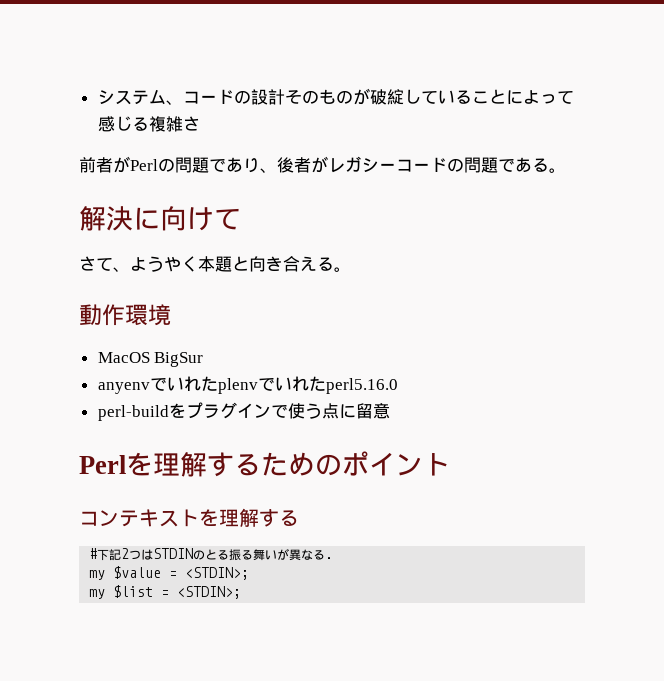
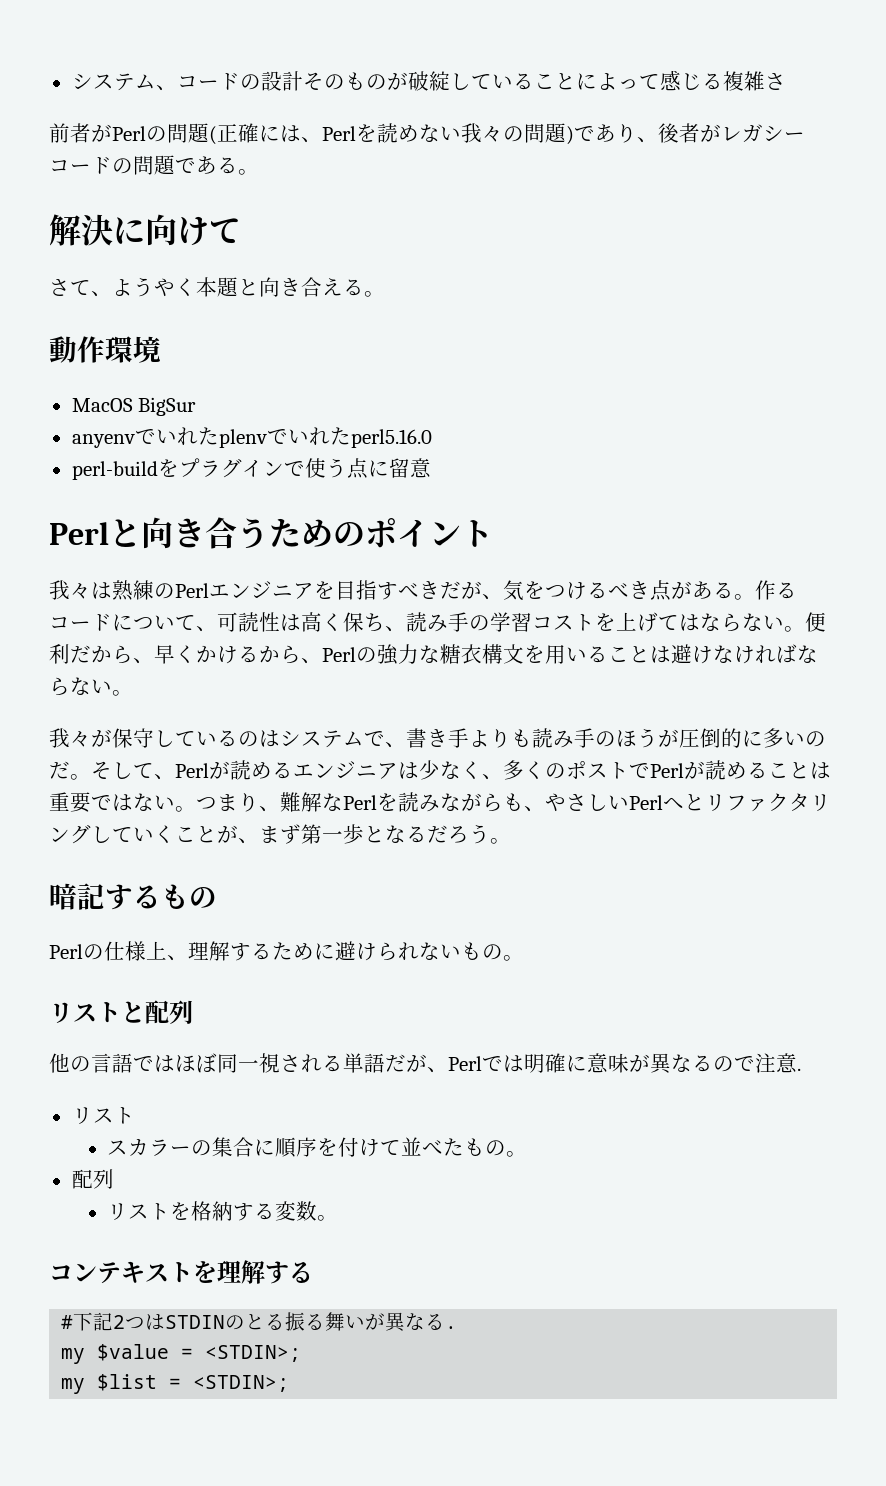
- 前者がPerlの問題であり、後者がレガシーコードの問題である。
+ 前者がPerlの問題(正確には、Perlを読めない我々の問題)であり、後者がレガシーコードの問題である。
- Perlを理解するためのポイント
+ Perlと向き合うためのポイント
+ 我々は熟練のPerlエンジニアを目指すべきだが、気をつけるべき点がある。作るコードについて、可読性は高く保ち、読み手の学習コストを上げてはならない。便利だから、早くかけるから、Perlの強力な糖衣構文を用いることは避けなければならない。
+ 我々が保守しているのはシステムで、書き手よりも読み手のほうが圧倒的に多いのだ。そして、Perlが読めるエンジニアは少なく、多くのポストでPerlが読めることは重要ではない。つまり、難解なPerlを読みながらも、やさしいPerlへとリファクタリングしていくことが、まず第一歩となるだろう。
+ 暗記するもの
+ Perlの仕様上、理解するために避けられないもの。
+ リストと配列
+ 他の言語ではほぼ同一視される単語だが、Perlでは明確に意味が異なるので注意.
+ リスト
+ スカラーの集合に順序を付けて並べたもの。
+ 配列
+ リストを格納する変数。

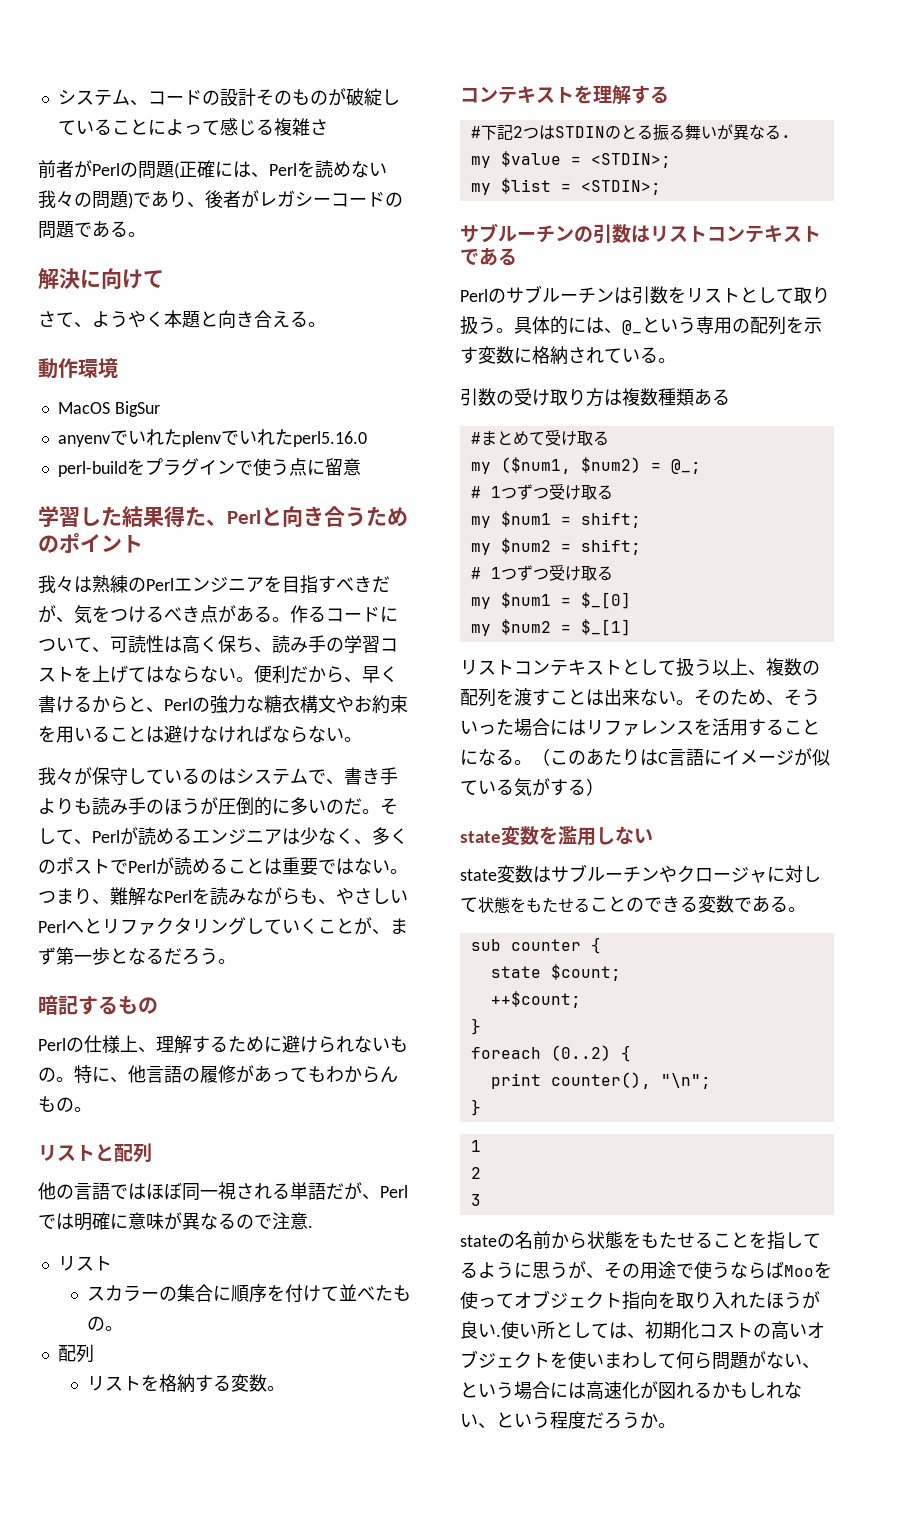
- Perlと向き合うためのポイント
+ 学習した結果得た、Perlと向き合うためのポイント
- 便利だから、早くかけるから、Perlの強力な糖衣構文を用いることは避けなければならない。
+ 便利だから、早く書けるからと、Perlの強力な糖衣構文やお約束を用いることは避けなければならない。
+ 特に、他言語の履修があってもわからんもの。
+ サブルーチンの引数はリストコンテキストである
+ Perlのサブルーチンは引数をリストとして取り扱う。具体的には、@_という専用の配列を示す変数に格納されている。
+ 引数の受け取り方は複数種類ある
+ #まとめて受け取る
+ my ($num1, $num2) = @_;
+ # 1つずつ受け取る
+ my $num1 = shift;
+ my $num2 = shift;
+ # 1つずつ受け取る
+ my $num1 = $_[0]
+ my $num2 = $_[1]
+ リストコンテキストとして扱う以上、複数の配列を渡すことは出来ない。そのため、そういった場合にはリファレンスを活用することになる。（このあたりはC言語にイメージが似ている気がする）
+ state変数を濫用しない
+ state変数はサブルーチンやクロージャに対して状態をもたせることのできる変数である。
+ sub counter {
+ state $count;
+ ++$count;
+ }
+ foreach (0..2) {
+ print counter(), "\n";
+ }
+ 1
+ 2
+ 3
+ stateの名前から状態をもたせることを指してるように思うが、その用途で使うならばMooを使ってオブジェクト指向を取り入れたほうが良い.使い所としては、初期化コストの高いオブジェクトを使いまわして何ら問題がない、という場合には高速化が図れるかもしれない、という程度だろうか。

